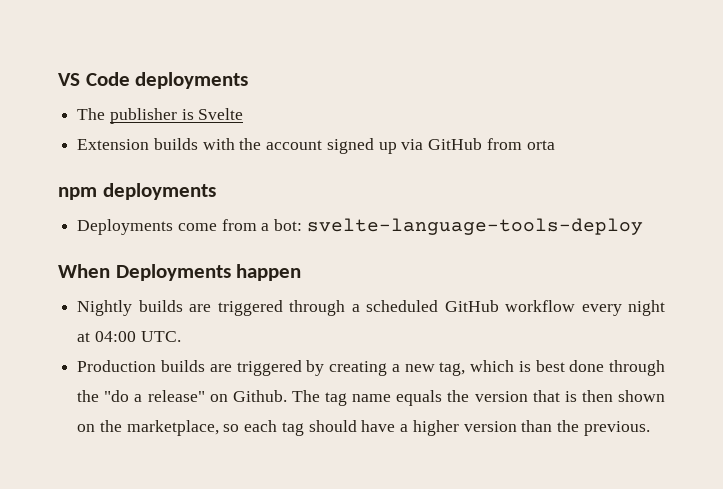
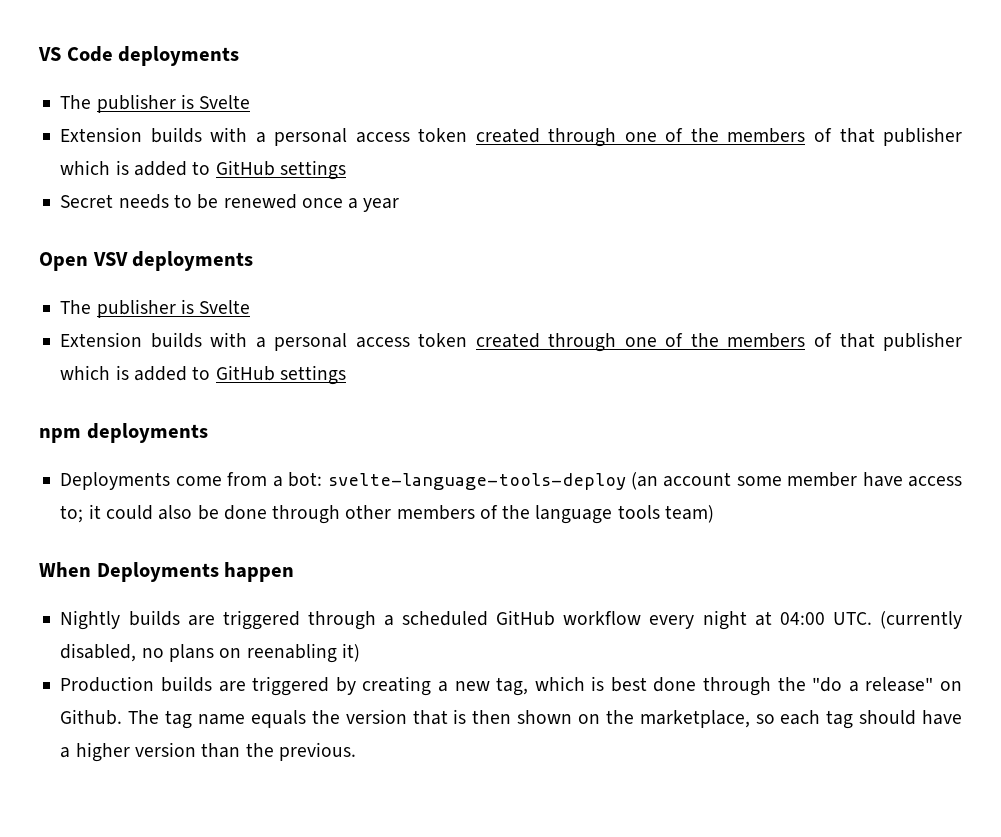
  VS Code deployments
  The publisher is Svelte
- Extension builds with the account signed up via GitHub from orta
+ Extension builds with a personal access token created through one of the members of that publisher which is added to GitHub settings
+ Secret needs to be renewed once a year
+ Open VSV deployments
+ The publisher is Svelte
+ Extension builds with a personal access token created through one of the members of that publisher which is added to GitHub settings
- Deployments come from a bot: svelte-language-tools-deploy
+ Deployments come from a bot: svelte-language-tools-deploy (an account some member have access to; it could also be done through other members of the language tools team)
- Nightly builds are triggered through a scheduled GitHub workflow every night at 04:00 UTC.
+ Nightly builds are triggered through a scheduled GitHub workflow every night at 04:00 UTC. (currently disabled, no plans on reenabling it)

